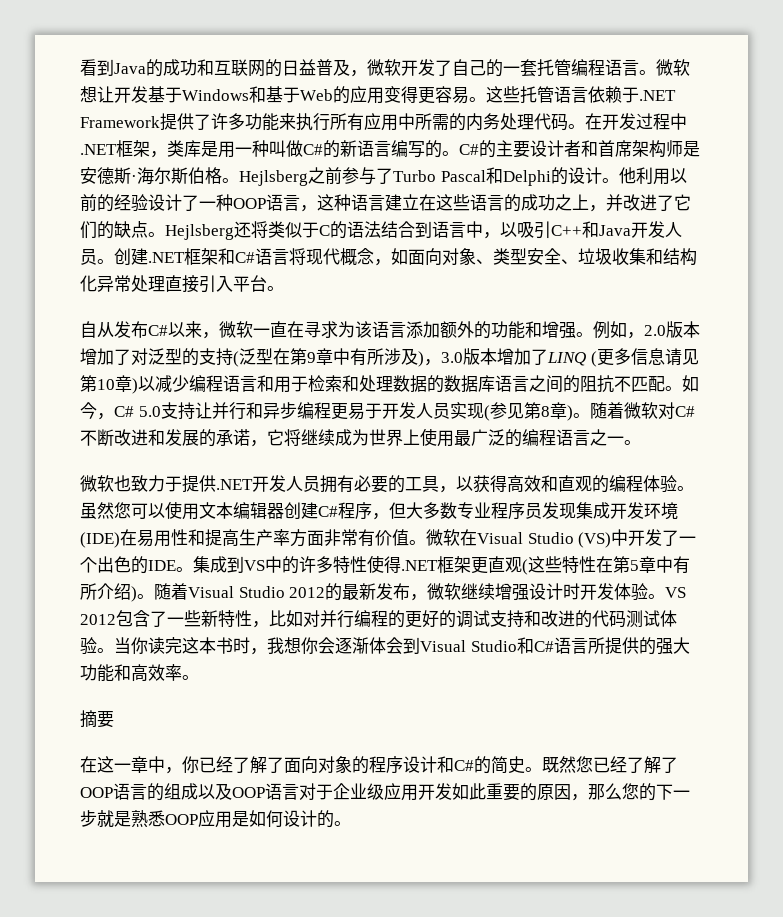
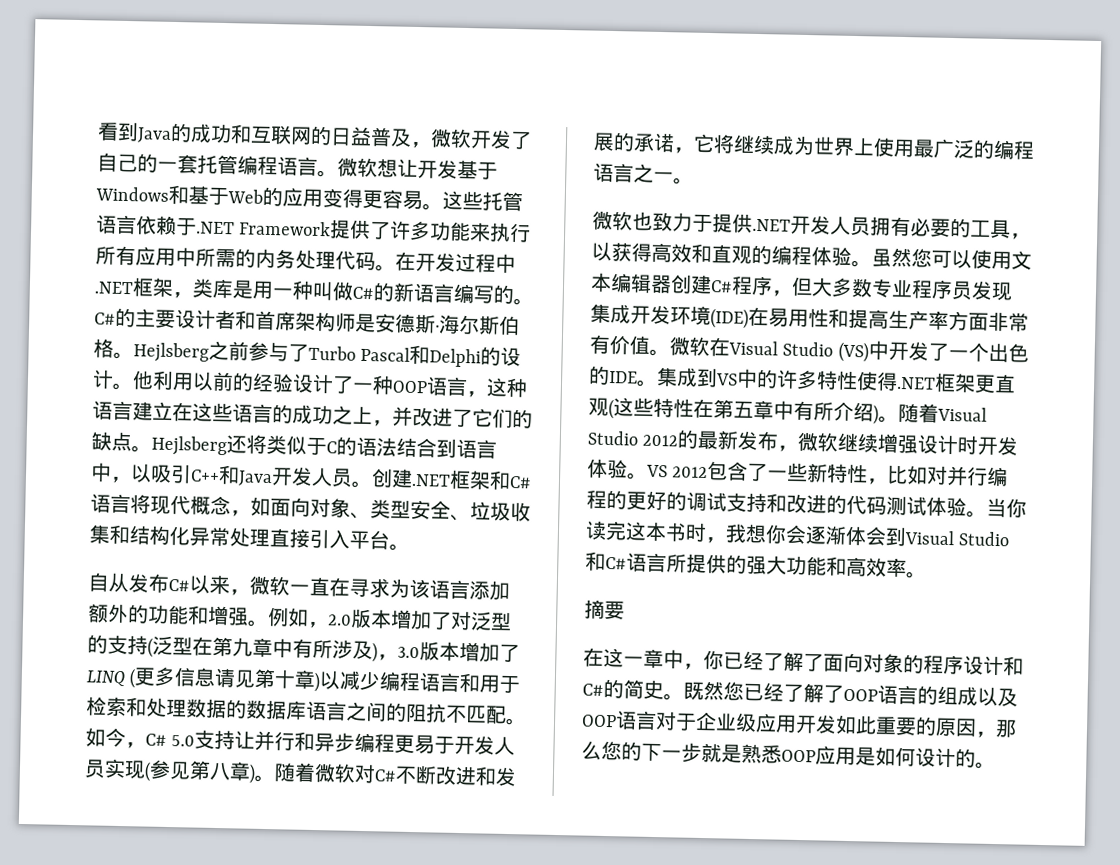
- 例如，2.0版本增加了对泛型的支持(泛型在第9章中有所涉及)，3.0版本增加了LINQ (更多信息请见第10章)以减少编程语言和用于检索和处理数据的数据库语言之间的阻抗不匹配。
+ 例如，2.0版本增加了对泛型的支持(泛型在第九章中有所涉及)，3.0版本增加了LINQ (更多信息请见第十章)以减少编程语言和用于检索和处理数据的数据库语言之间的阻抗不匹配。
- 如今，C# 5.0支持让并行和异步编程更易于开发人员实现(参见第8章)。
+ 如今，C# 5.0支持让并行和异步编程更易于开发人员实现(参见第八章)。
- 集成到VS中的许多特性使得.NET框架更直观(这些特性在第5章中有所介绍)。
+ 集成到VS中的许多特性使得.NET框架更直观(这些特性在第五章中有所介绍)。

